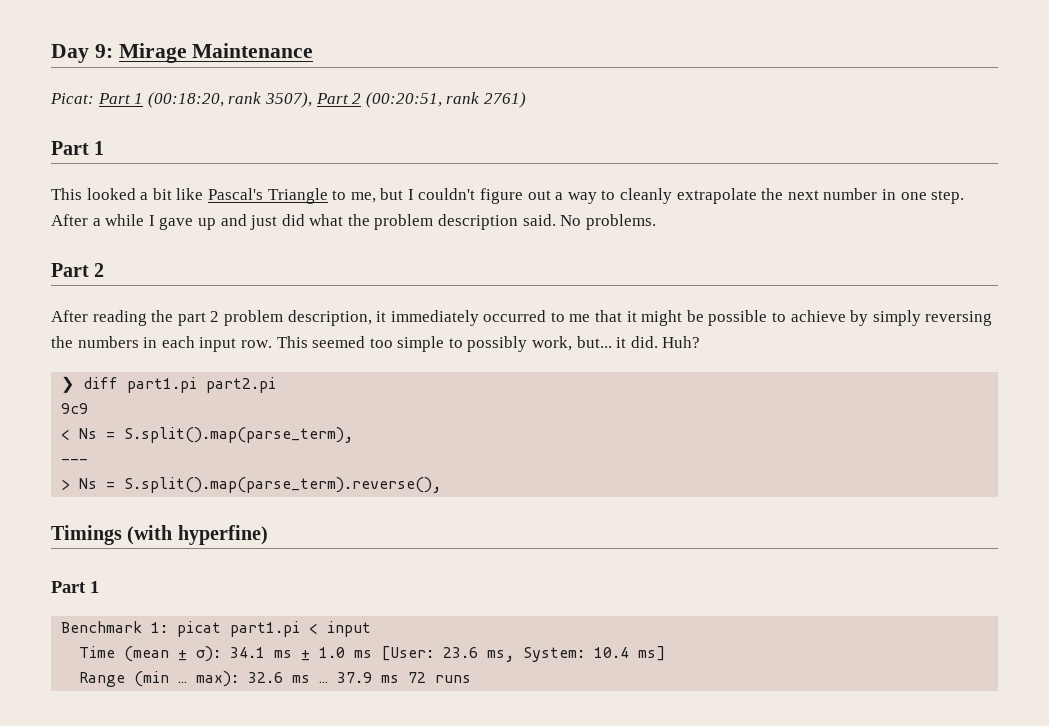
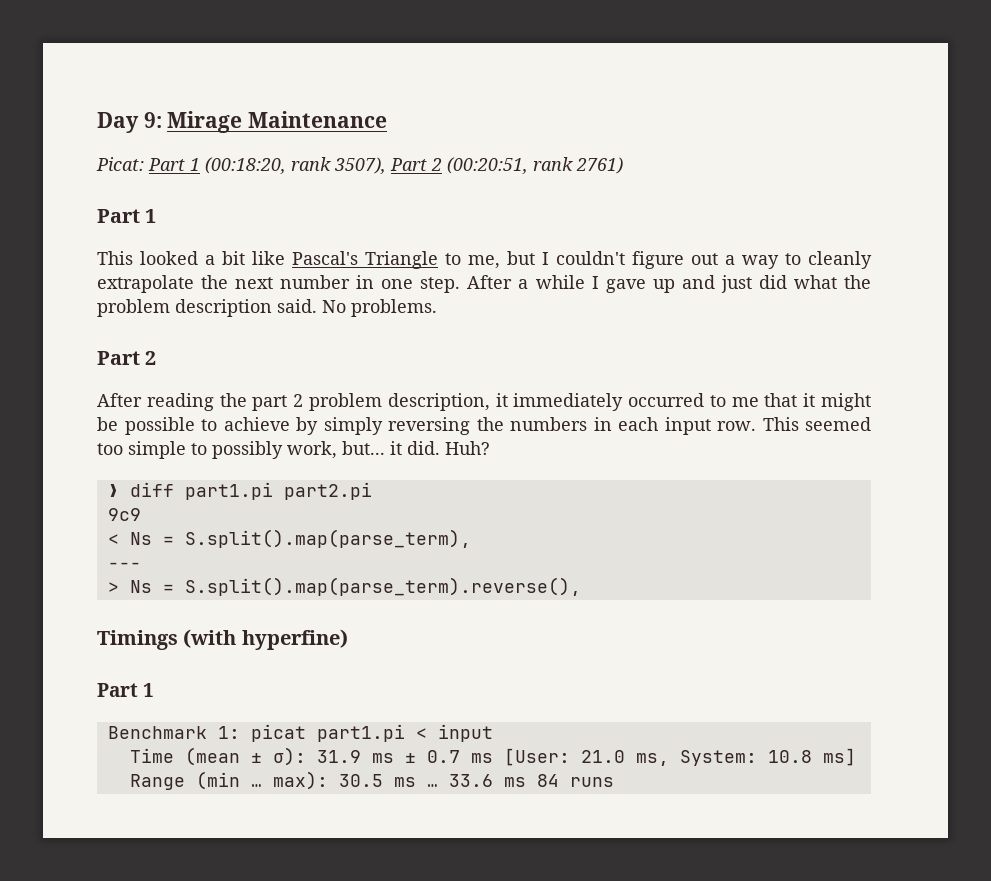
- Time (mean ± σ): 34.1 ms ± 1.0 ms [User: 23.6 ms, System: 10.4 ms]
+ Time (mean ± σ): 31.9 ms ± 0.7 ms [User: 21.0 ms, System: 10.8 ms]
- Range (min … max): 32.6 ms …
+ Range (min … max): 30.5 ms …
- 37.9 ms 72 runs
+ 33.6 ms 84 runs

